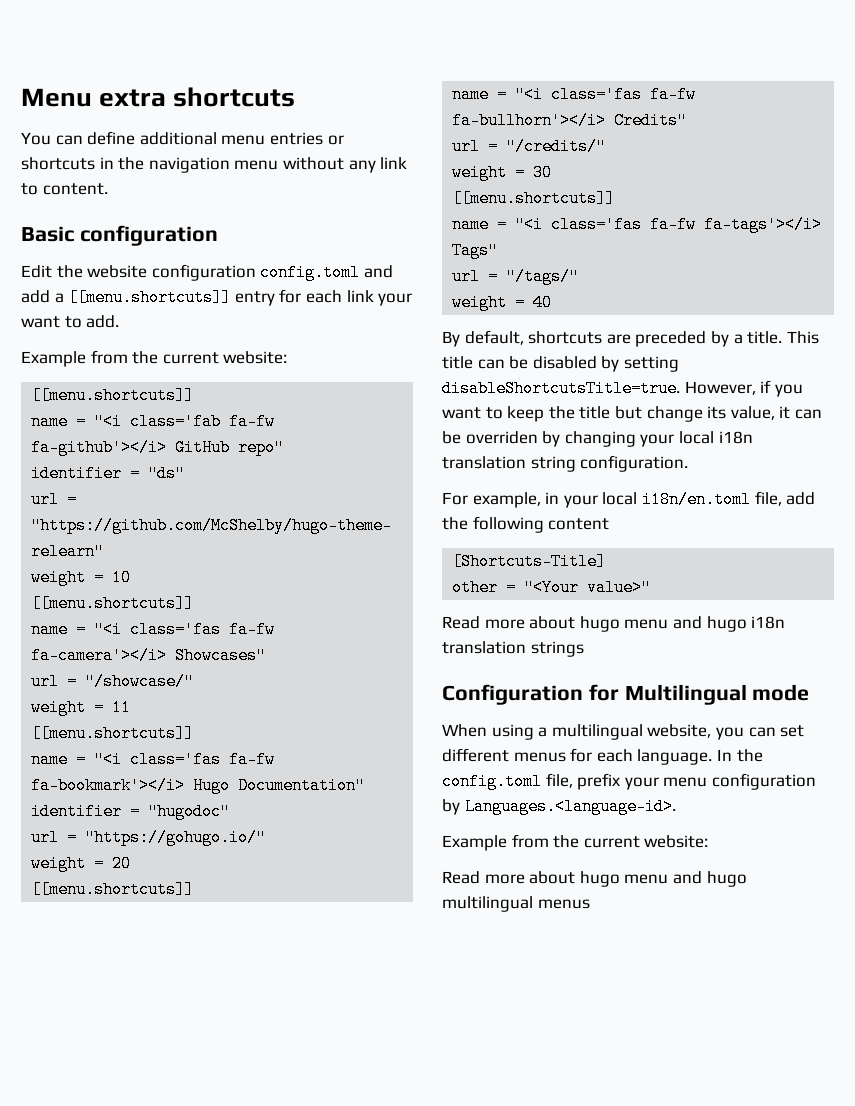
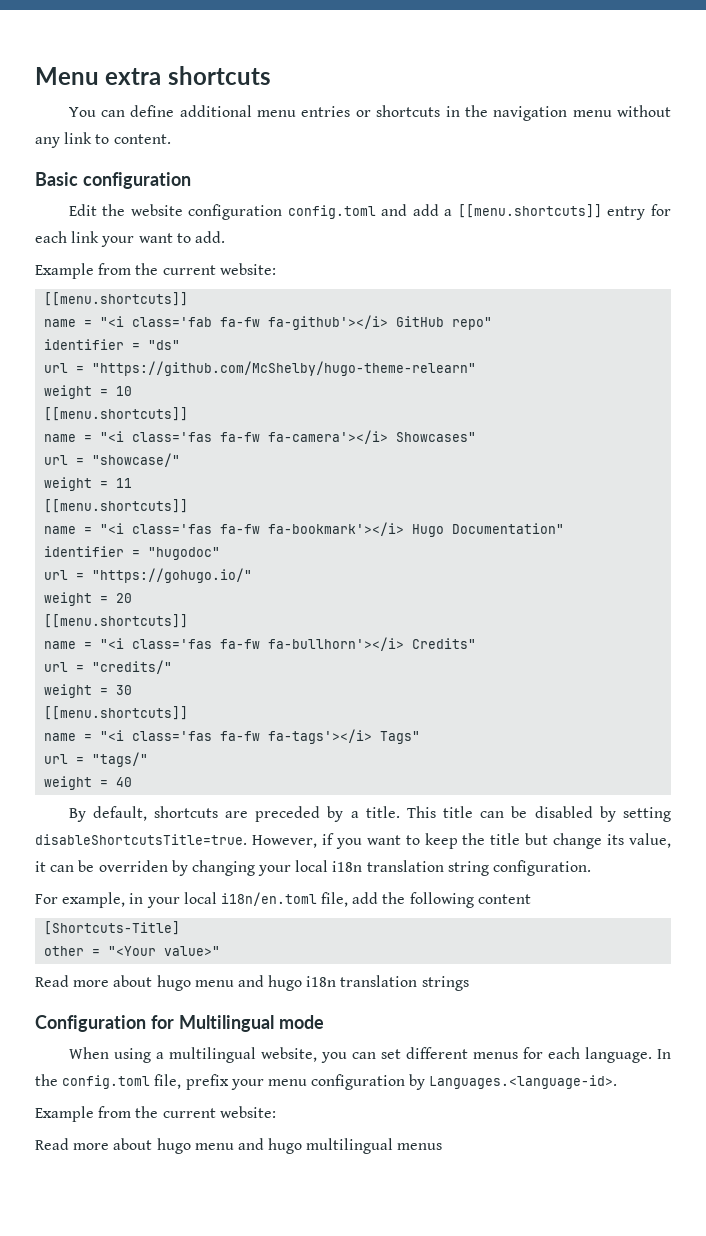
- url = "/showcase/"
+ url = "showcase/"
- url = "/credits/"
+ url = "credits/"
- url = "/tags/"
+ url = "tags/"

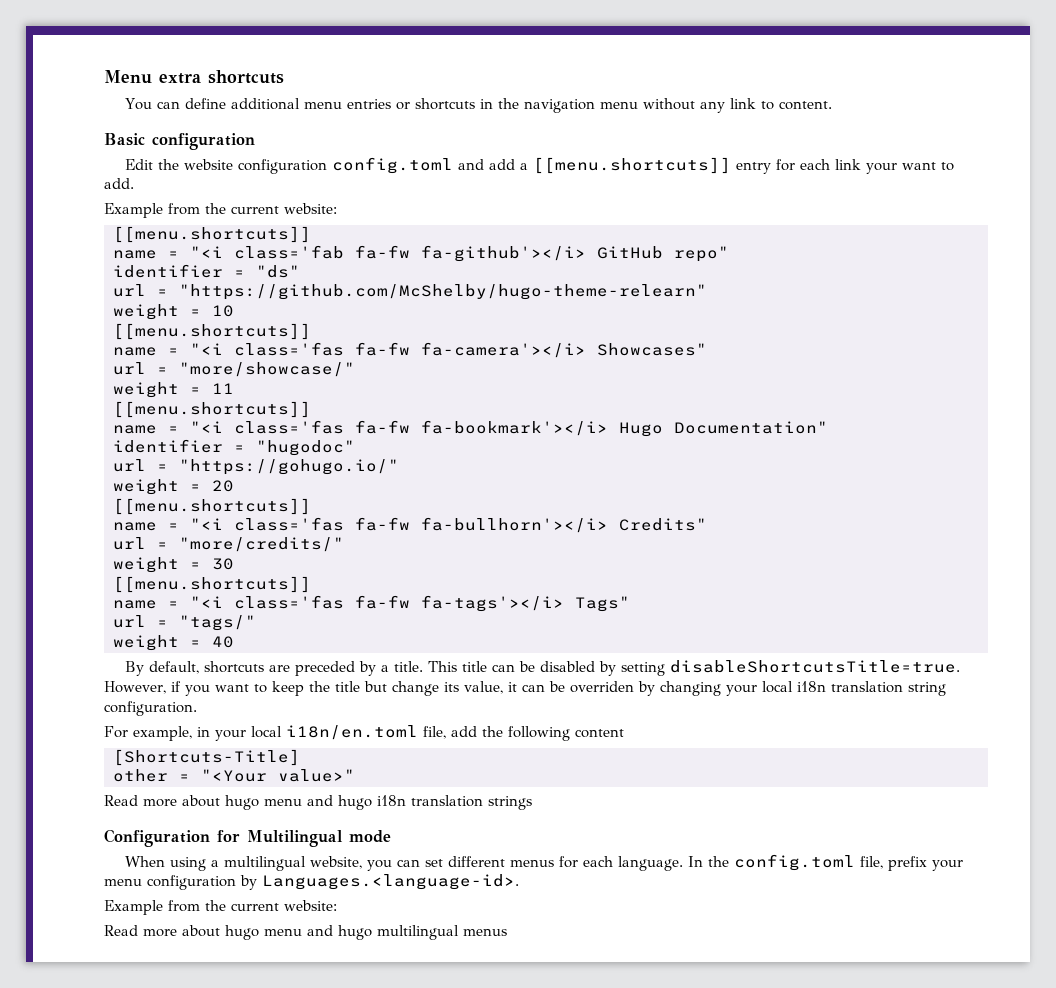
- url = "showcase/"
+ url = "more/showcase/"
- url = "credits/"
+ url = "more/credits/"

